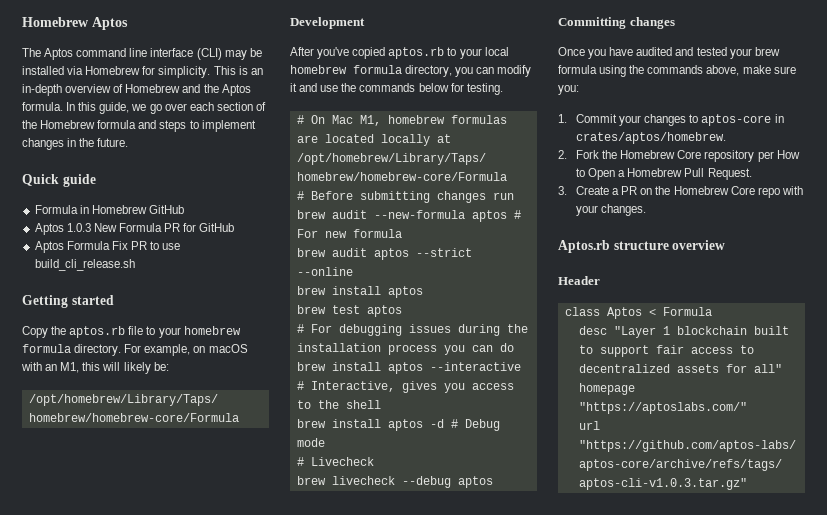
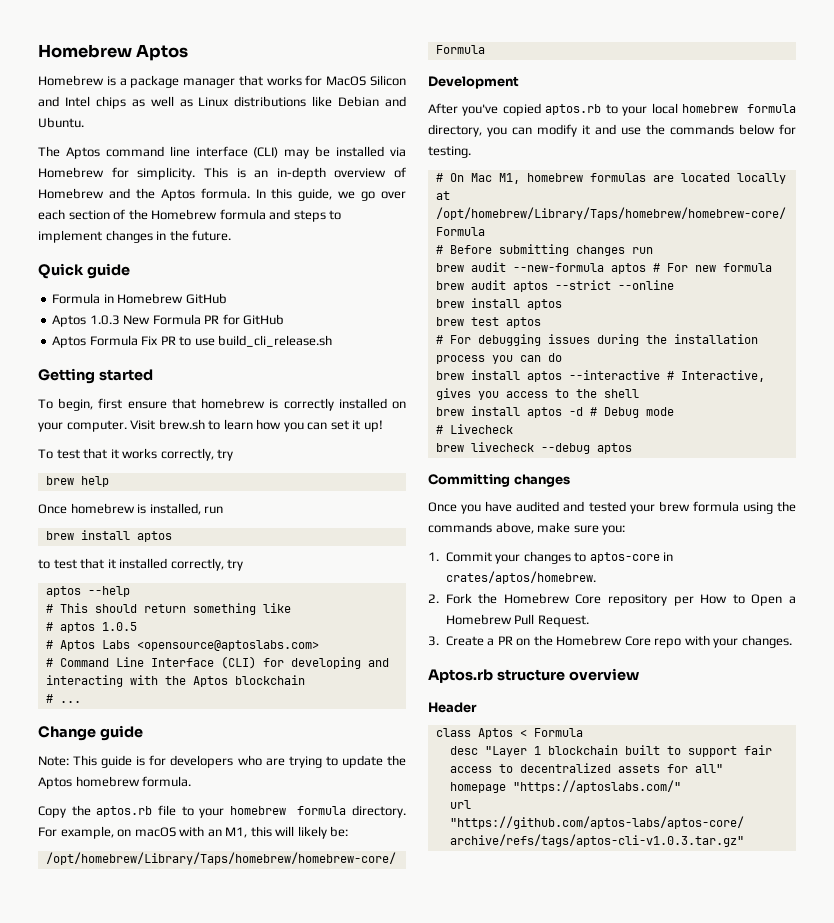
+ Homebrew is a package manager that works for MacOS Silicon and Intel chips as well as Linux distributions like Debian and Ubuntu.
+ To begin, first ensure that homebrew is correctly installed on your computer. Visit brew.sh to learn how you can set it up!
+ To test that it works correctly, try
+ brew help
+ Once homebrew is installed, run
+ brew install aptos
+ to test that it installed correctly, try
+ aptos --help
+ # This should return something like
+ # aptos 1.0.5
+ # Aptos Labs <opensource@aptoslabs.com>
+ # Command Line Interface (CLI) for developing and interacting with the Aptos blockchain
+ # ...
+ Change guide
+ Note: This guide is for developers who are trying to update the Aptos homebrew formula.

